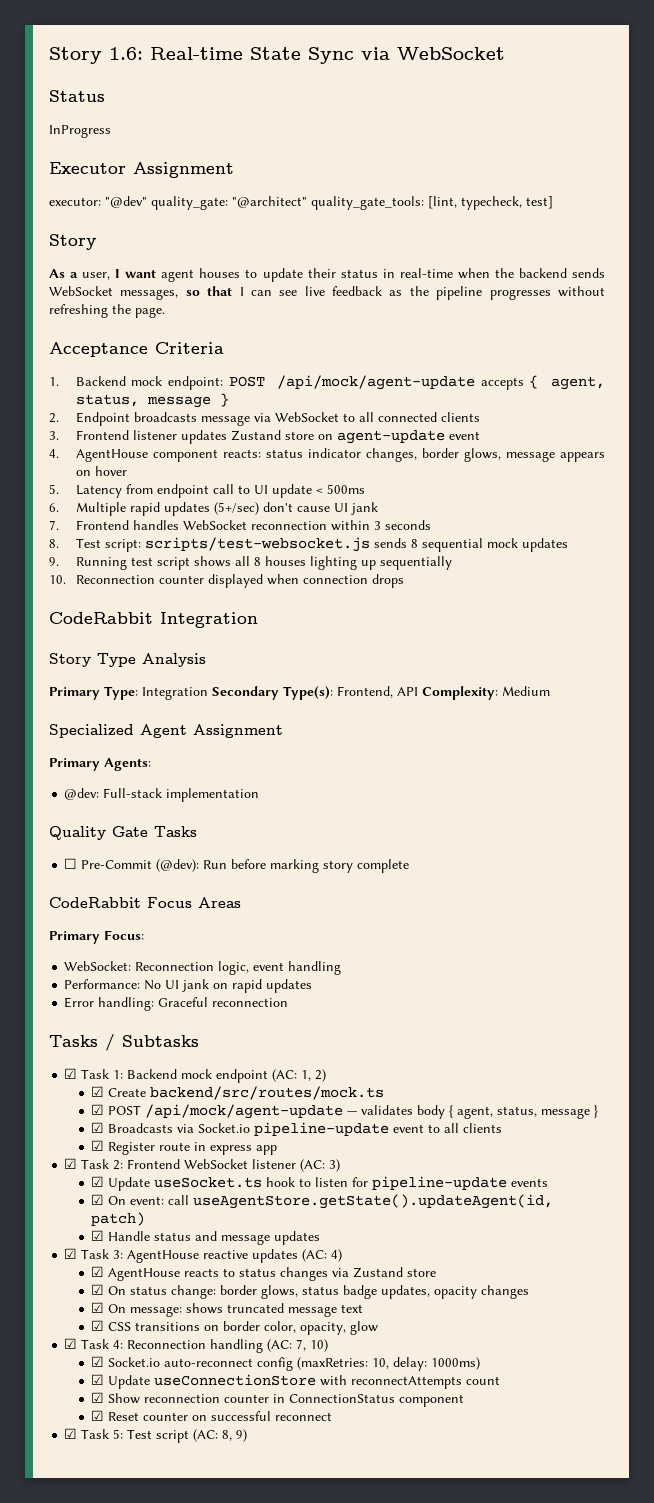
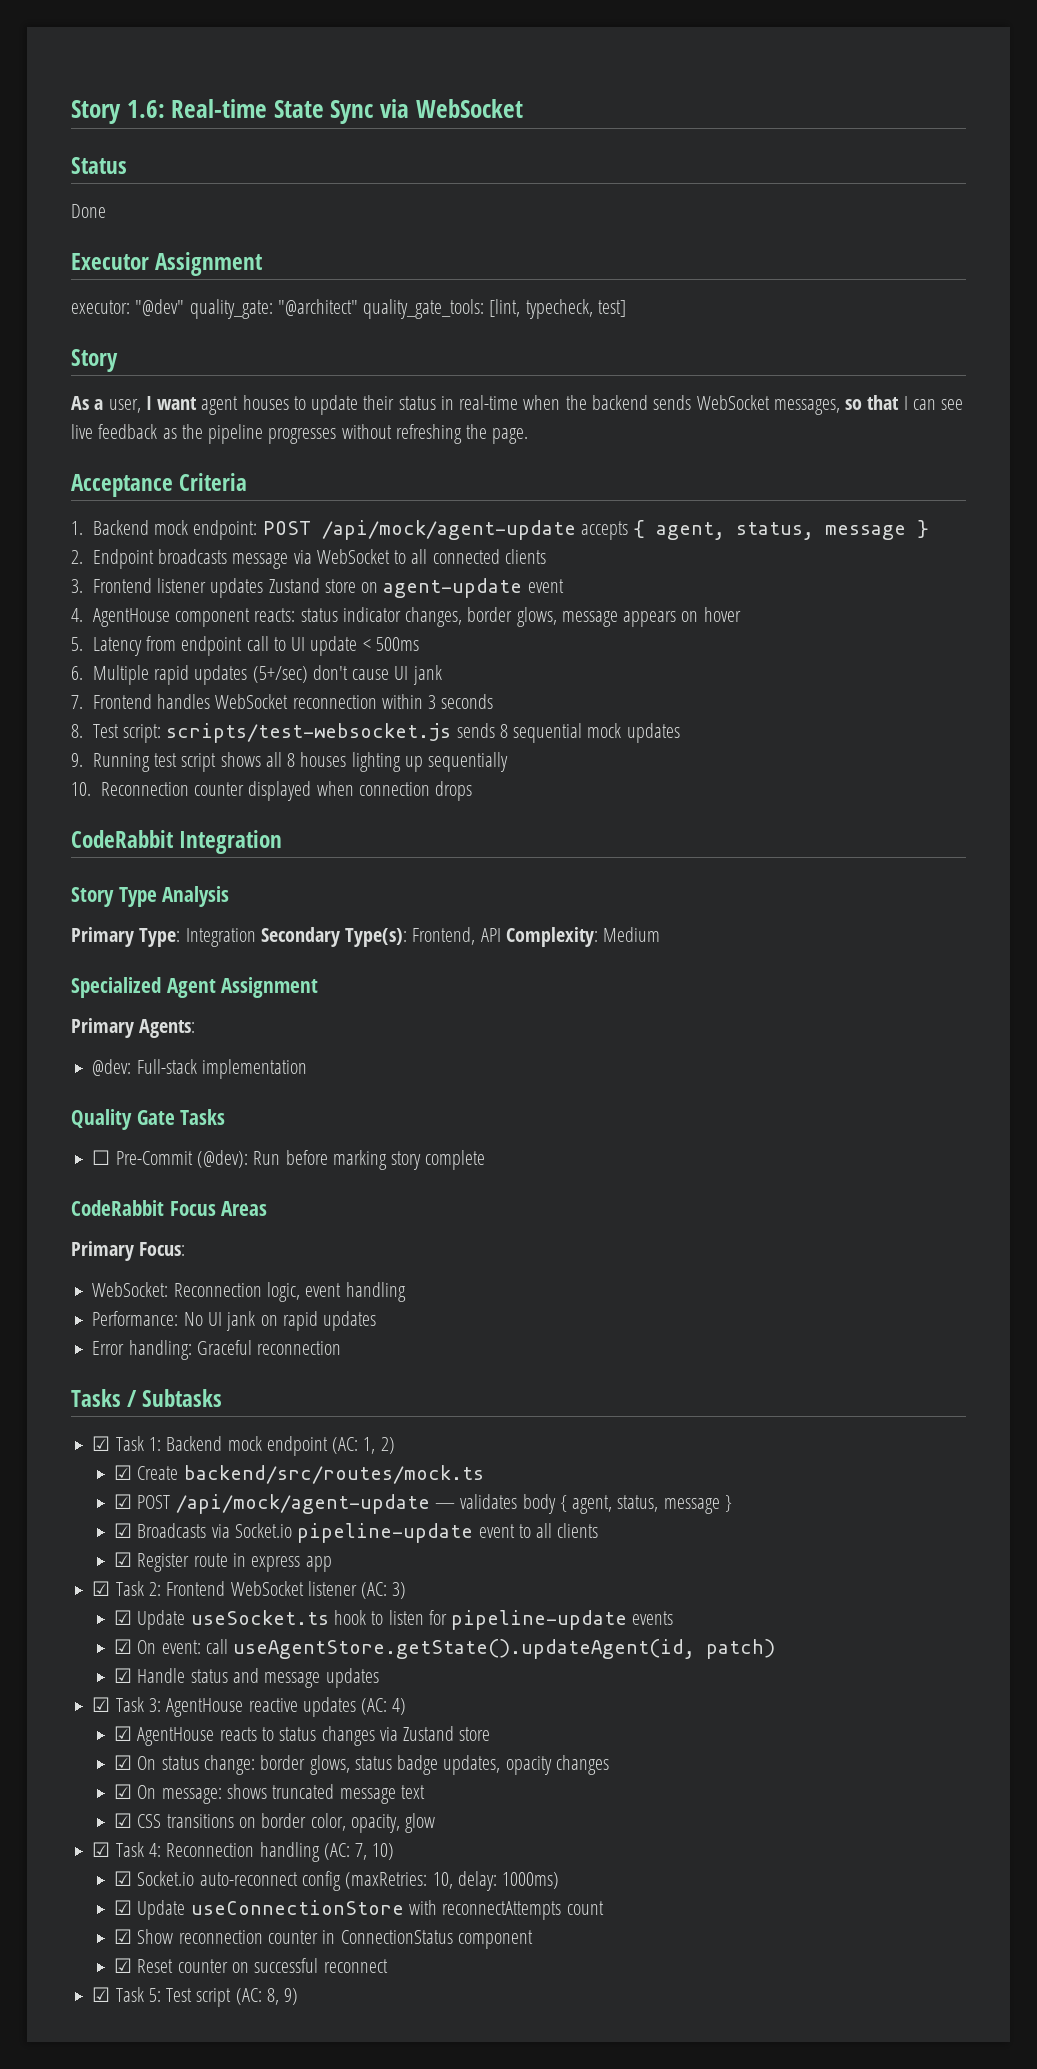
- InProgress
+ Done

